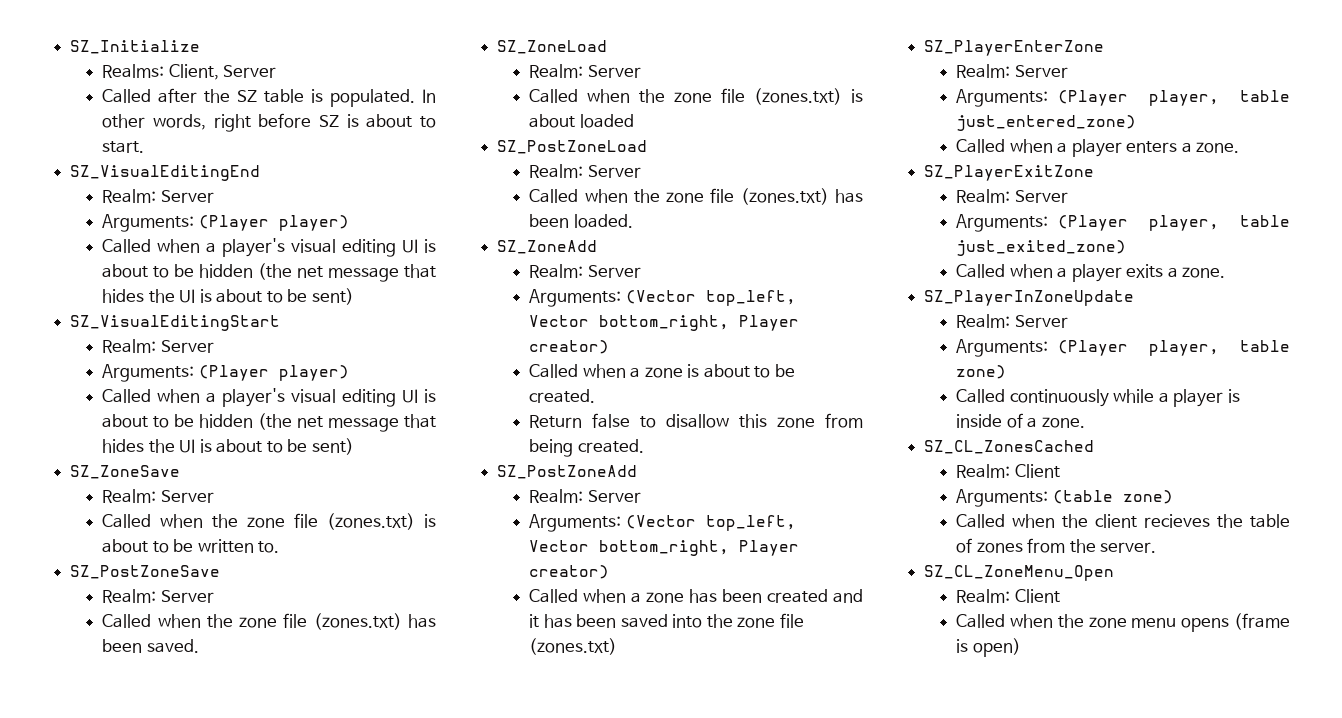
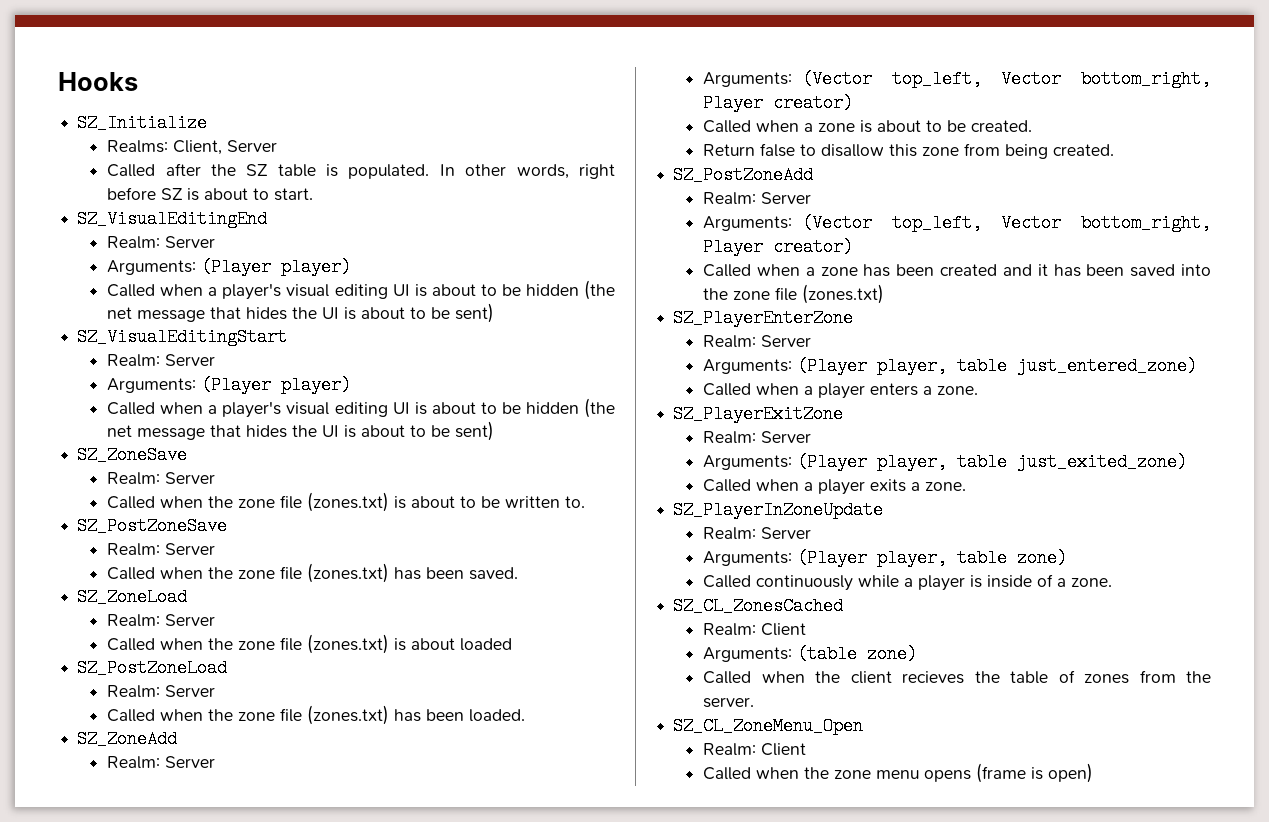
+ Hooks

